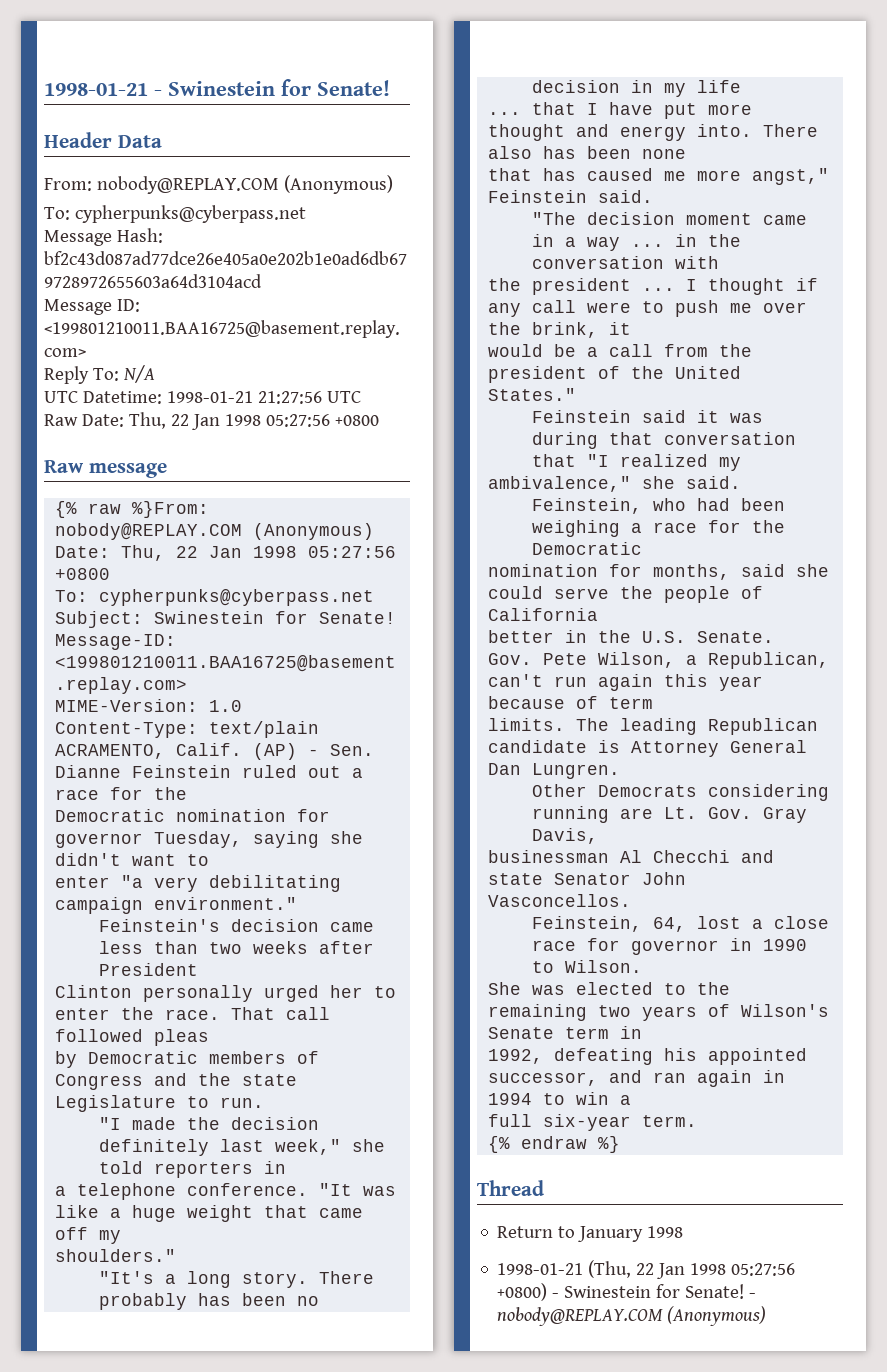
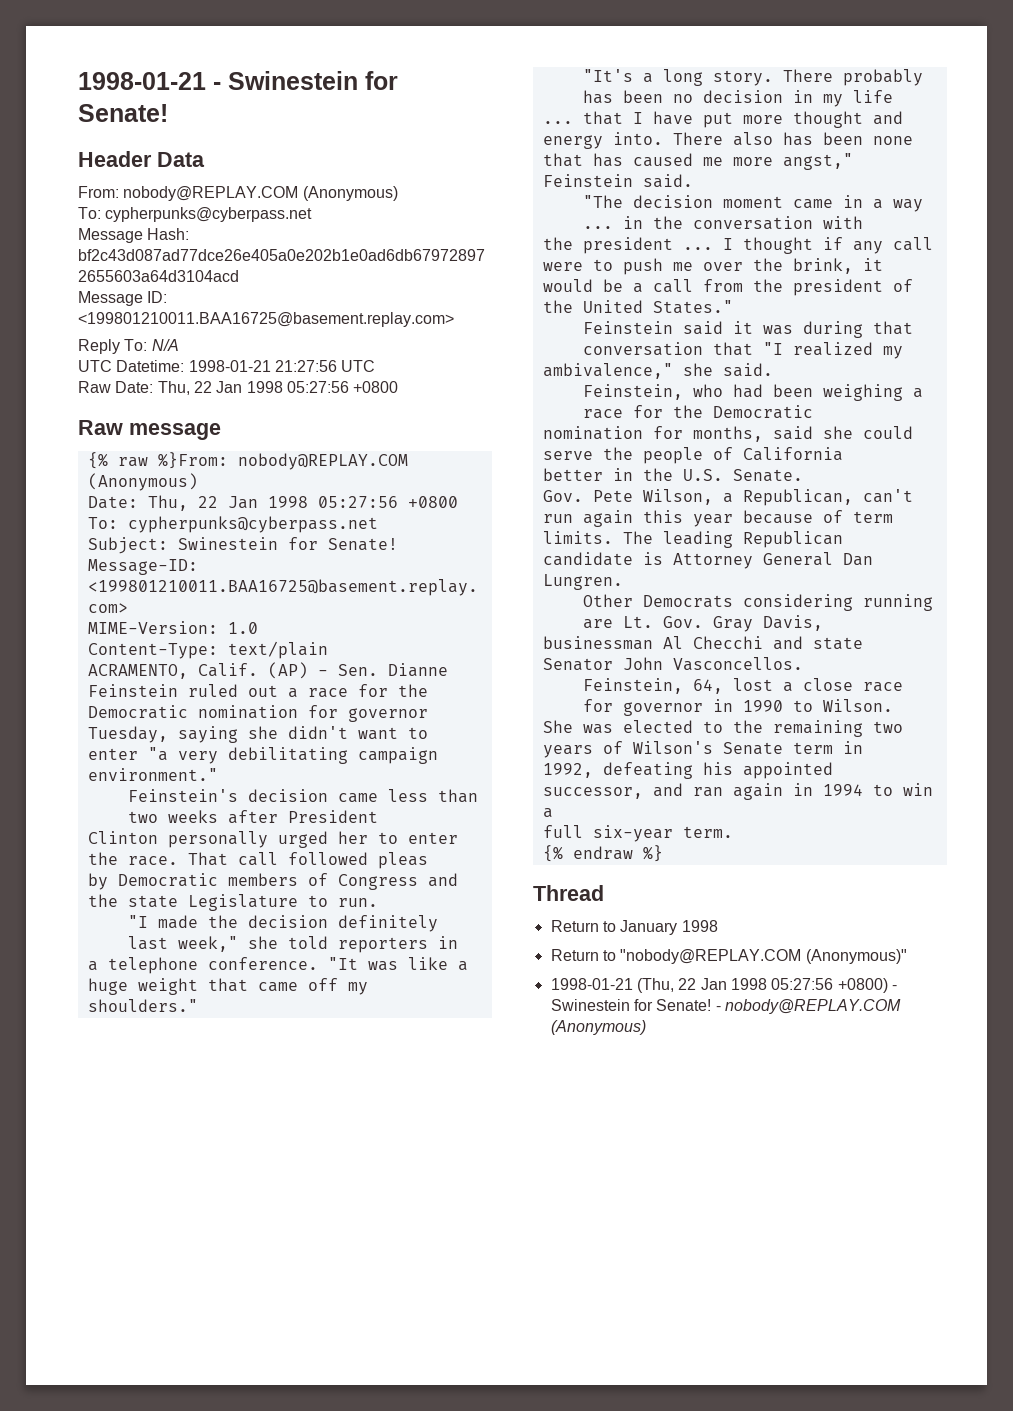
+ Return to "nobody@REPLAY.COM (Anonymous)"

